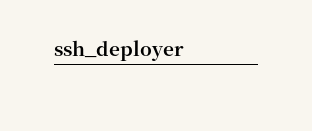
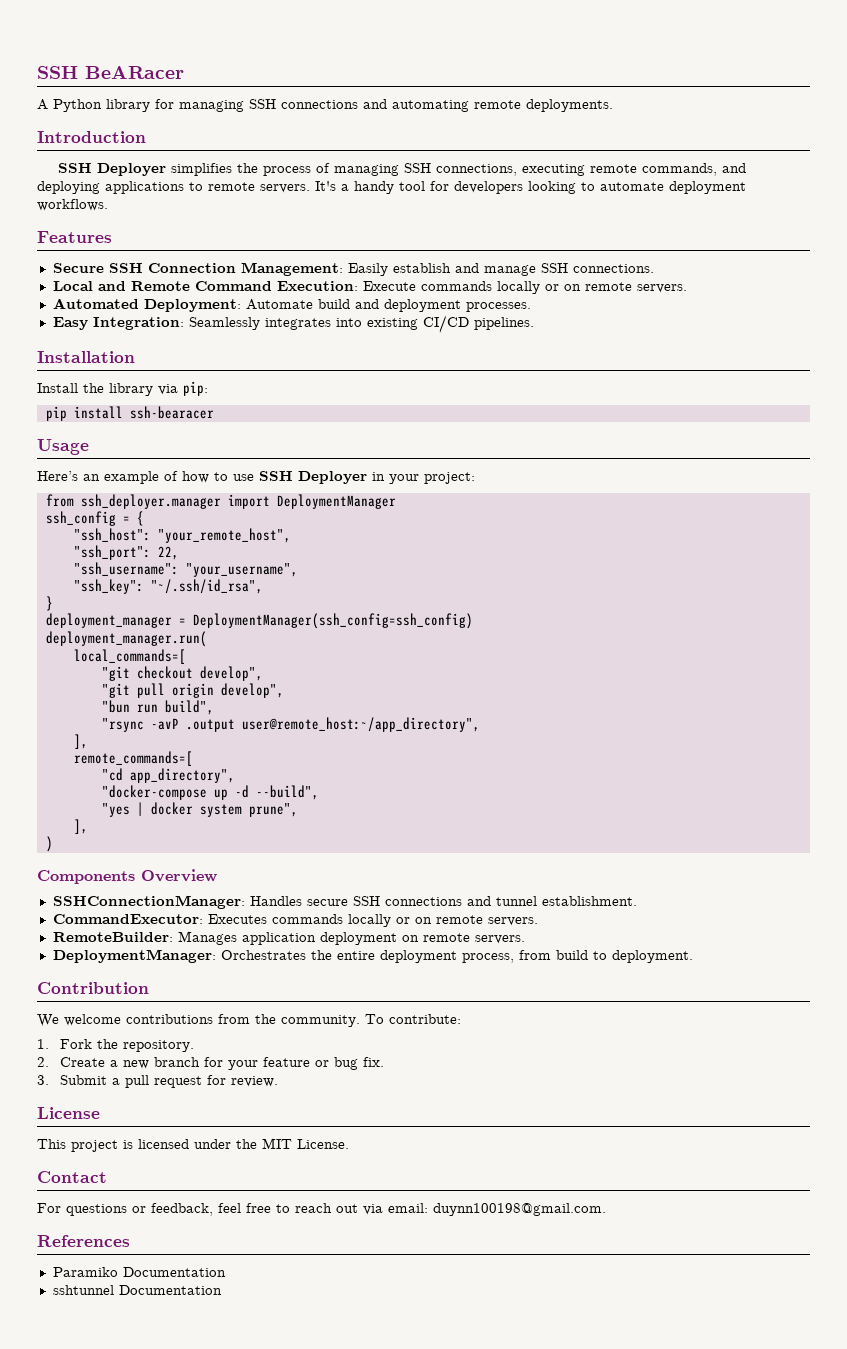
- ssh_deployer
+ SSH BeARacer
+ A Python library for managing SSH connections and automating remote deployments.
+ Introduction
+ SSH Deployer simplifies the process of managing SSH connections, executing remote commands, and deploying applications to remote servers. It's a handy tool for developers looking to automate deployment workflows.
+ Features
+ Secure SSH Connection Management: Easily establish and manage SSH connections.
+ Local and Remote Command Execution: Execute commands locally or on remote servers.
+ Automated Deployment: Automate build and deployment processes.
+ Easy Integration: Seamlessly integrates into existing CI/CD pipelines.
+ Installation
+ Install the library via pip:
+ pip install ssh-bearacer
+ Usage
+ Here’s an example of how to use SSH Deployer in your project:
+ from ssh_deployer.manager import DeploymentManager
+ ssh_config = {
+ "ssh_host": "your_remote_host",
+ "ssh_port": 22,
+ "ssh_username": "your_username",
+ "ssh_key": "~/.ssh/id_rsa",
+ }
+ deployment_manager = DeploymentManager(ssh_config=ssh_config)
+ deployment_manager.run(
+ local_commands=[
+ "git checkout develop",
+ "git pull origin develop",
+ "bun run build",
+ "rsync -avP .output user@remote_host:~/app_directory",
+ ],
+ remote_commands=[
+ "cd app_directory",
+ "docker-compose up -d --build",
+ "yes | docker system prune",
+ ],
+ )
+ Components Overview
+ SSHConnectionManager: Handles secure SSH connections and tunnel establishment.
+ CommandExecutor: Executes commands locally or on remote servers.
+ RemoteBuilder: Manages application deployment on remote servers.
+ DeploymentManager: Orchestrates the entire deployment process, from build to deployment.
+ Contribution
+ We welcome contributions from the community. To contribute:
+ 1. Fork the repository.
+ 2. Create a new branch for your feature or bug fix.
+ 3. Submit a pull request for review.
+ License
+ This project is licensed under the MIT License.
+ Contact
+ For questions or feedback, feel free to reach out via email: duynn100198@gmail.com.
+ References
+ Paramiko Documentation
+ sshtunnel Documentation

